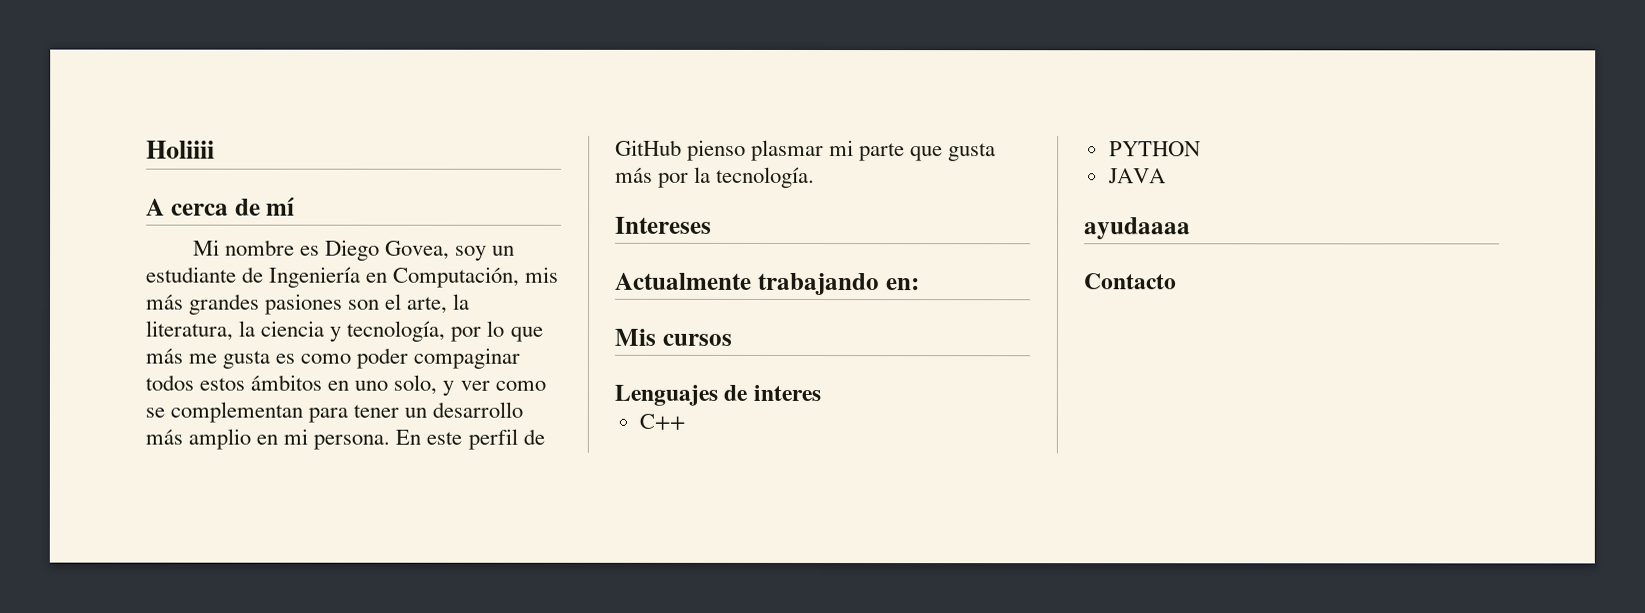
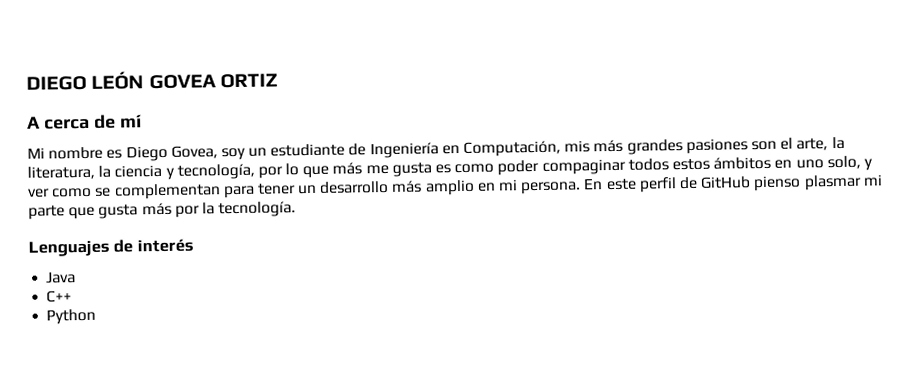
- Holiiii
+ DIEGO LEÓN GOVEA ORTIZ
- Intereses
- Actualmente trabajando en:
- Mis cursos
- Lenguajes de interes
+ Lenguajes de interés
+ Java
- PYTHON
- JAVA
- ayudaaaa
- Contacto
+ Python

